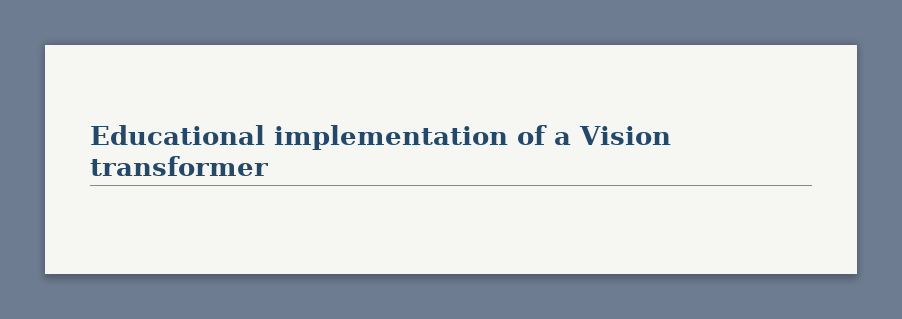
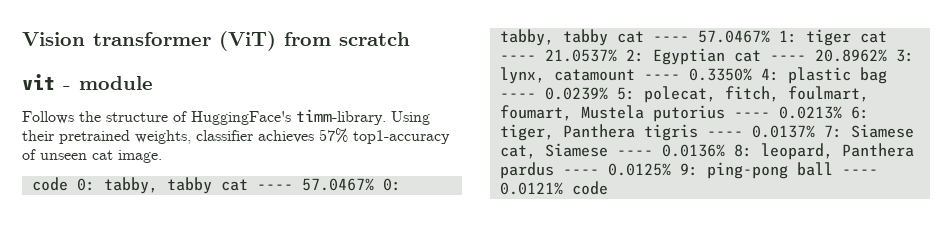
- Educational implementation of a Vision transformer
+ Vision transformer (ViT) from scratch
+ vit - module
+ Follows the structure of HuggingFace's timm-library. Using their pretrained weights, classifier achieves 57% top1-accuracy of unseen cat image.
+ code 0: tabby, tabby cat ---- 57.0467% 0: tabby, tabby cat ---- 57.0467% 1: tiger cat ---- 21.0537% 2: Egyptian cat ---- 20.8962% 3: lynx, catamount ---- 0.3350% 4: plastic bag ---- 0.0239% 5: polecat, fitch, foulmart, foumart, Mustela putorius ---- 0.0213% 6: tiger, Panthera tigris ---- 0.0137% 7: Siamese cat, Siamese ---- 0.0136% 8: leopard, Panthera pardus ---- 0.0125% 9: ping-pong ball ---- 0.0121% code

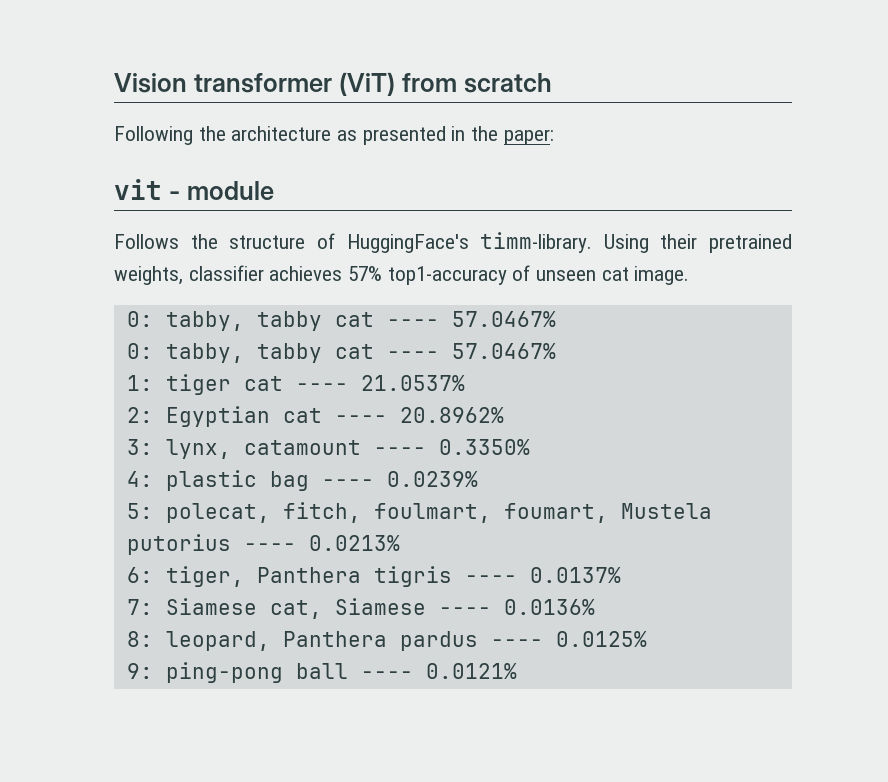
+ Following the architecture as presented in the paper:
  Using their pretrained weights, classifier achieves 57% top1-accuracy of unseen cat image.
- code 0: tabby, tabby cat ---- 57.0467% 0: tabby, tabby cat ---- 57.0467% 1:
+ 0: tabby, tabby cat ---- 57.0467%
+ 0: tabby, tabby cat ---- 57.0467%
+ 1:
- tiger cat ---- 21.0537% 2:
+ tiger cat ---- 21.0537%
+ 2:
- Egyptian cat ---- 20.8962% 3:
+ Egyptian cat ---- 20.8962%
+ 3:
- lynx, catamount ---- 0.3350% 4:
+ lynx, catamount ---- 0.3350%
+ 4:
- plastic bag ---- 0.0239% 5:
+ plastic bag ---- 0.0239%
+ 5:
- polecat, fitch, foulmart, foumart, Mustela putorius ---- 0.0213% 6:
+ polecat, fitch, foulmart, foumart, Mustela putorius ---- 0.0213%
+ 6:
- tiger, Panthera tigris ---- 0.0137% 7:
+ tiger, Panthera tigris ---- 0.0137%
+ 7:
- Siamese cat, Siamese ---- 0.0136% 8:
+ Siamese cat, Siamese ---- 0.0136%
+ 8:
- leopard, Panthera pardus ---- 0.0125% 9:
+ leopard, Panthera pardus ---- 0.0125%
+ 9:
- ping-pong ball ---- 0.0121% code
+ ping-pong ball ---- 0.0121%

